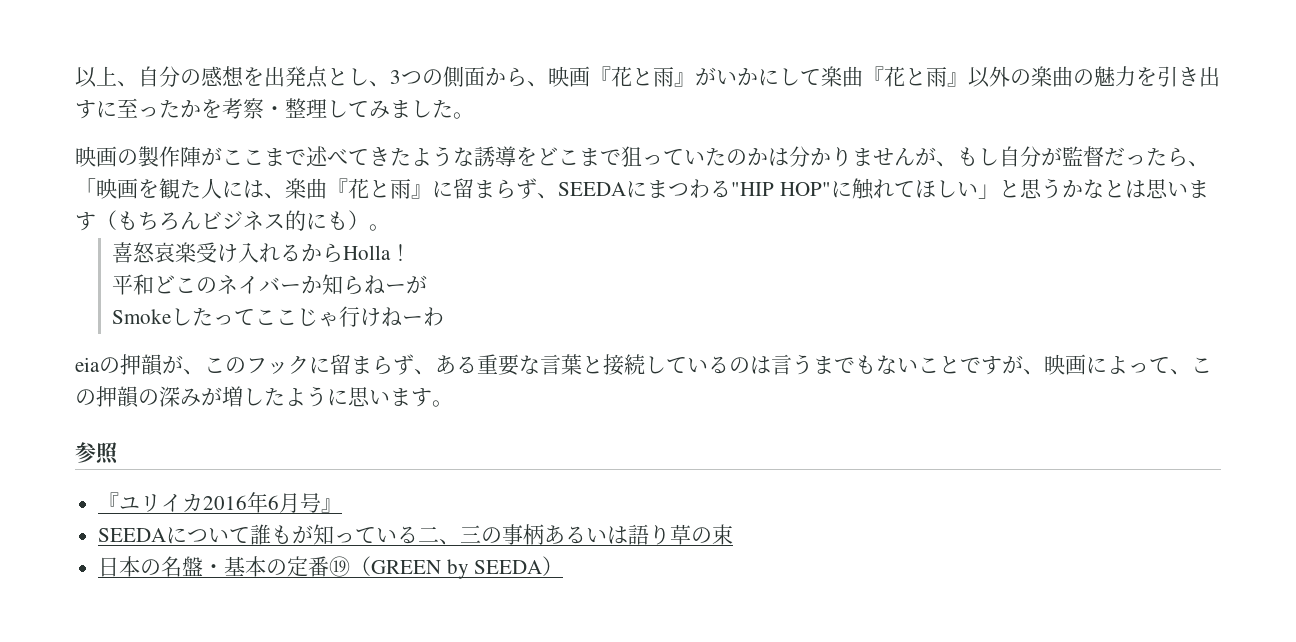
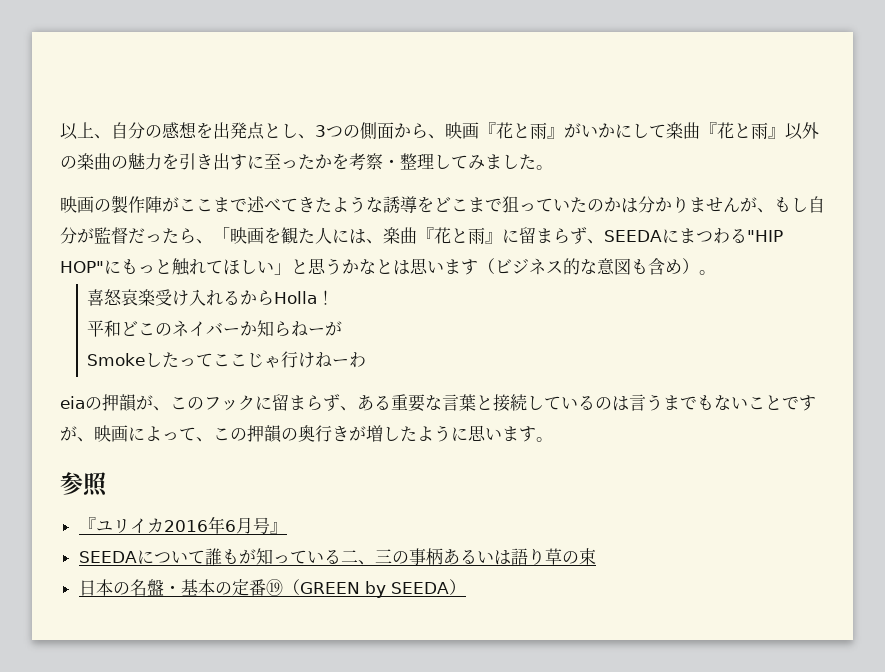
- 映画の製作陣がここまで述べてきたような誘導をどこまで狙っていたのかは分かりませんが、もし自分が監督だったら、「映画を観た人には、楽曲『花と雨』に留まらず、SEEDAにまつわる"HIP HOP"に触れてほしい」と思うかなとは思います（もちろんビジネス的にも）。
+ 映画の製作陣がここまで述べてきたような誘導をどこまで狙っていたのかは分かりませんが、もし自分が監督だったら、「映画を観た人には、楽曲『花と雨』に留まらず、SEEDAにまつわる"HIP HOP"にもっと触れてほしい」と思うかなとは思います（ビジネス的な意図も含め）。
- eiaの押韻が、このフックに留まらず、ある重要な言葉と接続しているのは言うまでもないことですが、映画によって、この押韻の深みが増したように思います。
+ eiaの押韻が、このフックに留まらず、ある重要な言葉と接続しているのは言うまでもないことですが、映画によって、この押韻の奥行きが増したように思います。

